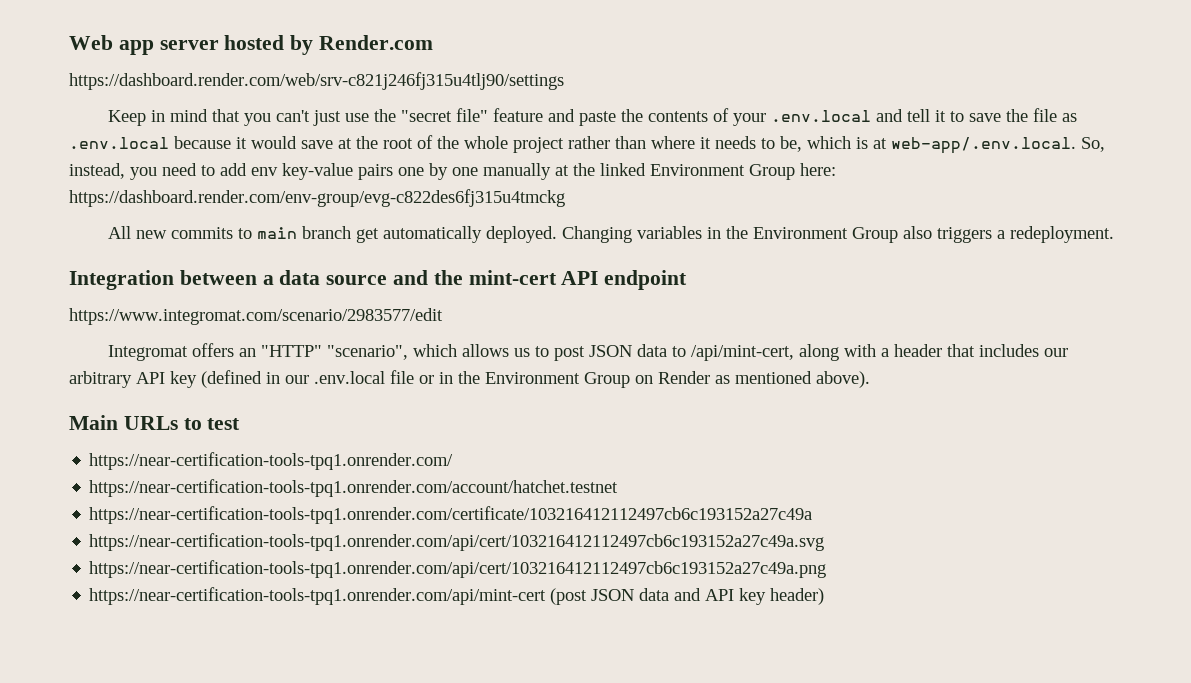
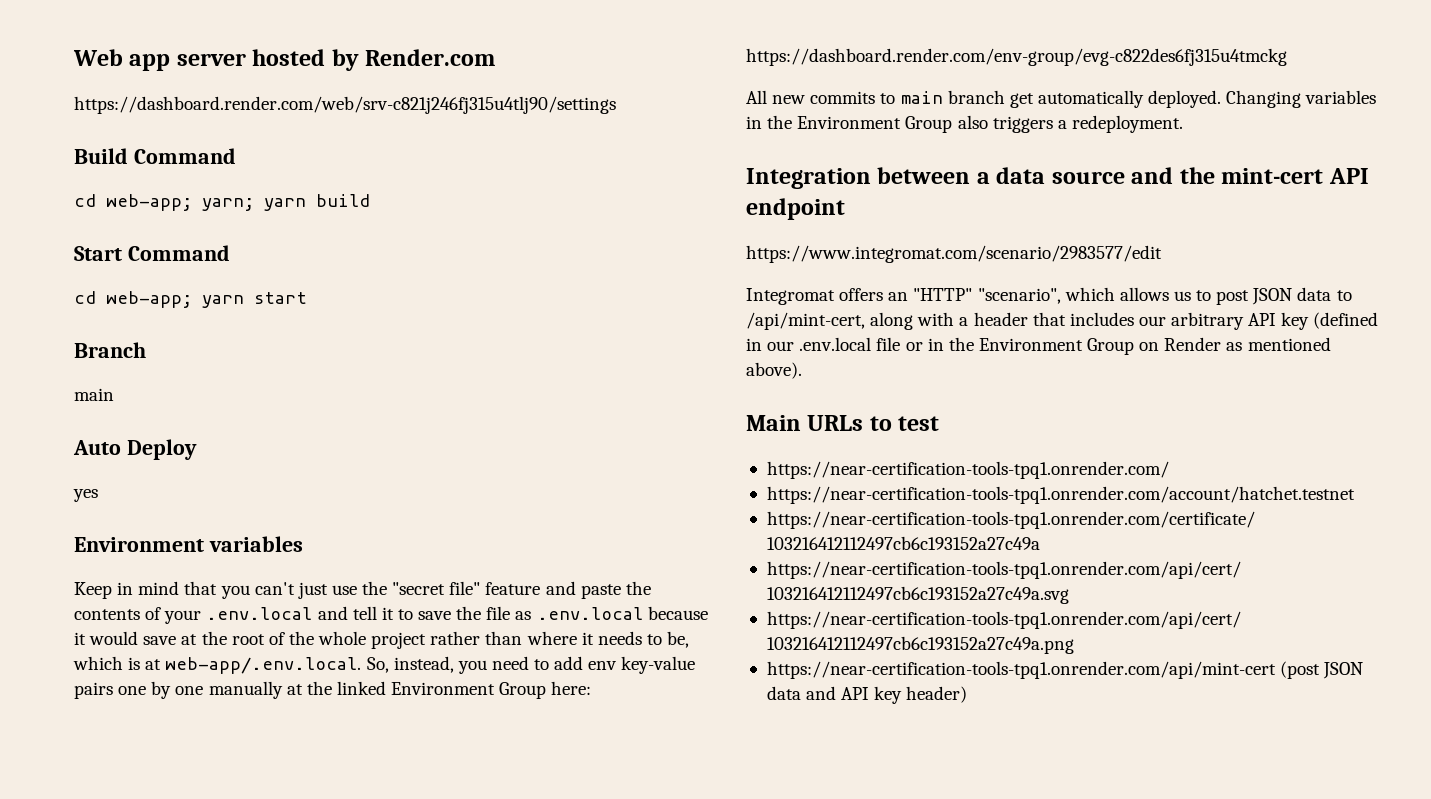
+ Build Command
+ cd web-app; yarn; yarn build
+ Start Command
+ cd web-app; yarn start
+ Branch
+ main
+ Auto Deploy
+ yes
+ Environment variables

